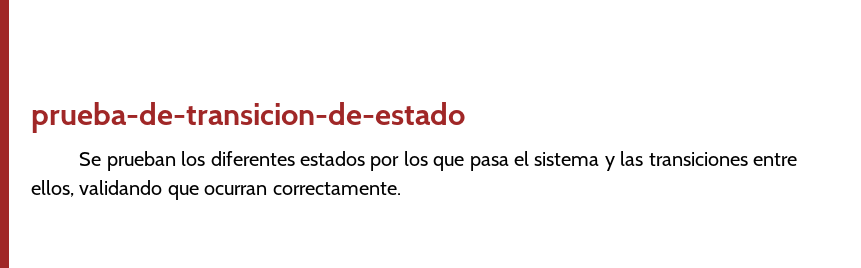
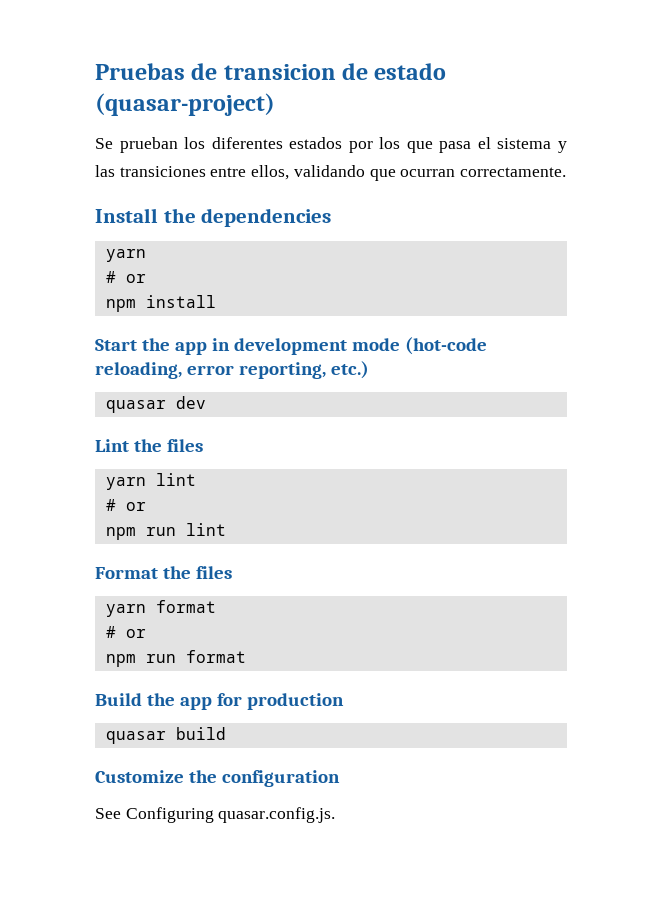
- prueba-de-transicion-de-estado
+ Pruebas de transicion de estado (quasar-project)
+ Install the dependencies
+ yarn
+ # or
+ npm install
+ Start the app in development mode (hot-code reloading, error reporting, etc.)
+ quasar dev
+ Lint the files
+ yarn lint
+ # or
+ npm run lint
+ Format the files
+ yarn format
+ # or
+ npm run format
+ Build the app for production
+ quasar build
+ Customize the configuration
+ See Configuring quasar.config.js.

